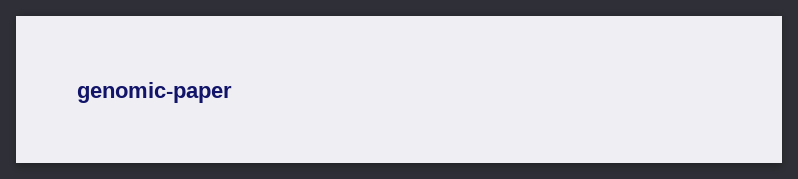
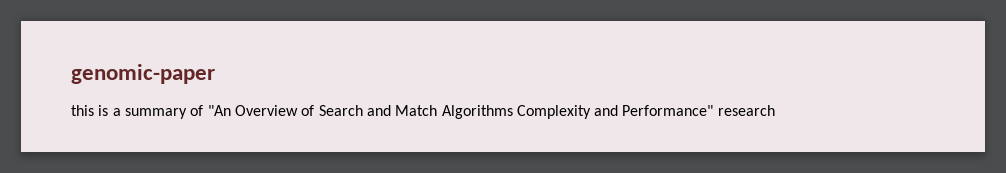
+ this is a summary of "An Overview of Search and Match Algorithms Complexity and Performance" research

